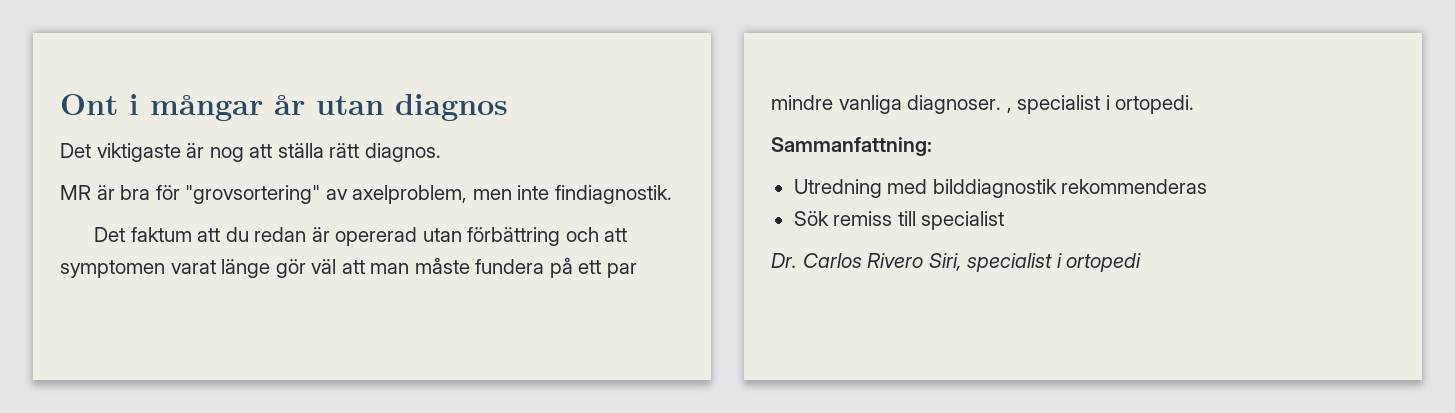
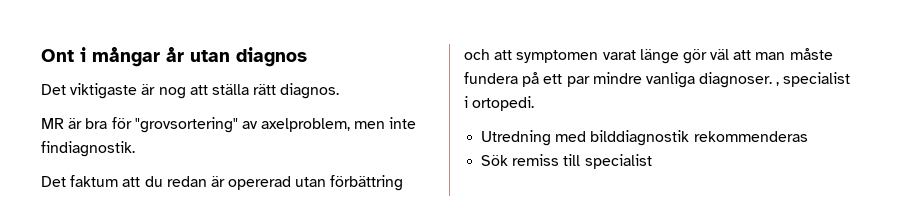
- Sammanfattning:
- Dr. Carlos Rivero Siri, specialist i ortopedi

